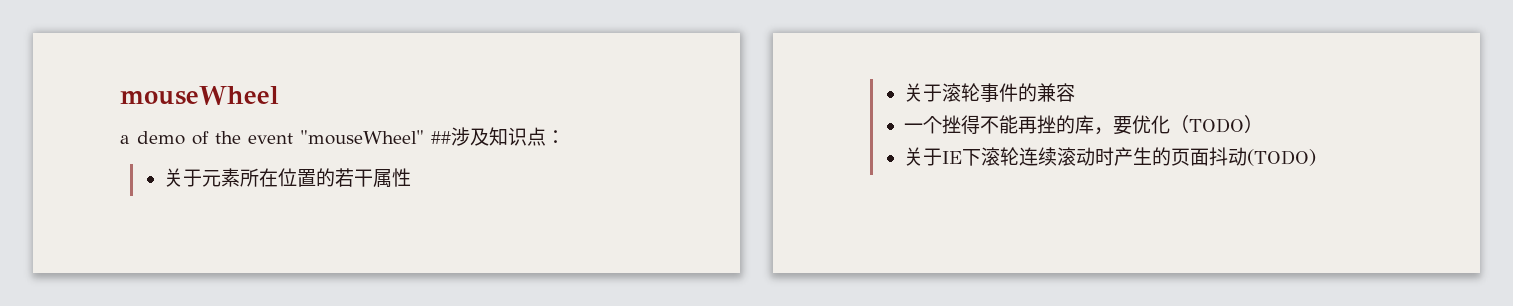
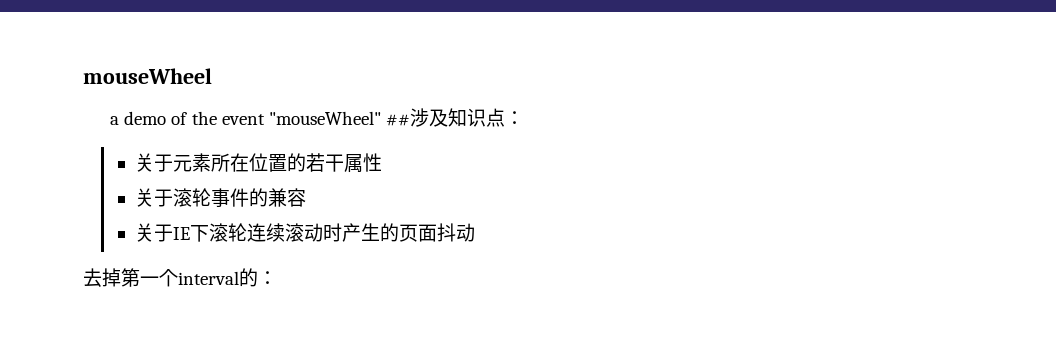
- 一个挫得不能再挫的库，要优化（TODO）
- 关于IE下滚轮连续滚动时产生的页面抖动(TODO)
+ 关于IE下滚轮连续滚动时产生的页面抖动
+ 去掉第一个interval的：

